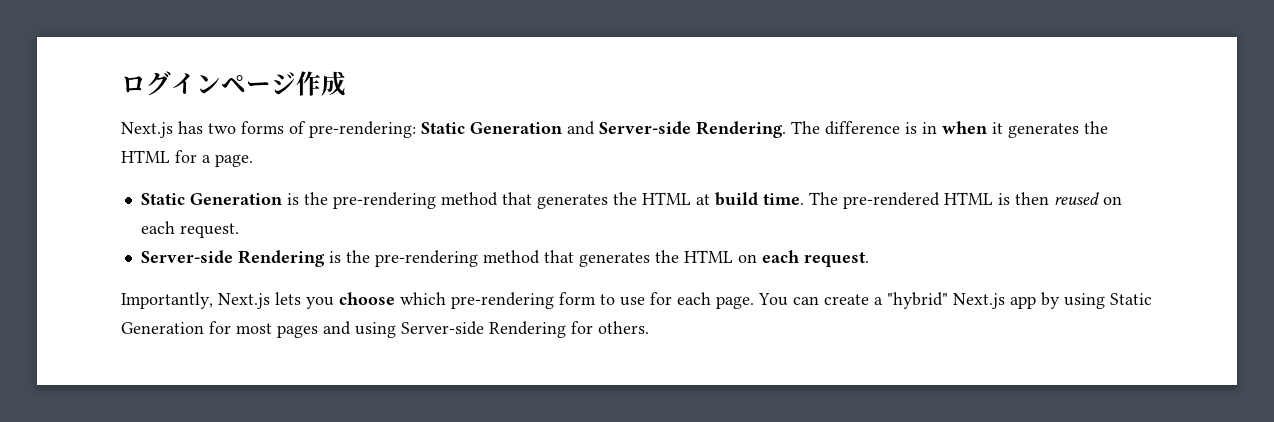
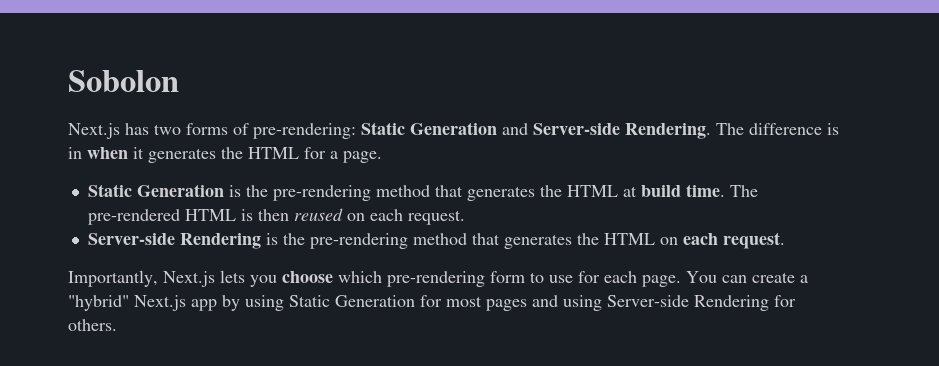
- ログインページ作成
+ Sobolon

